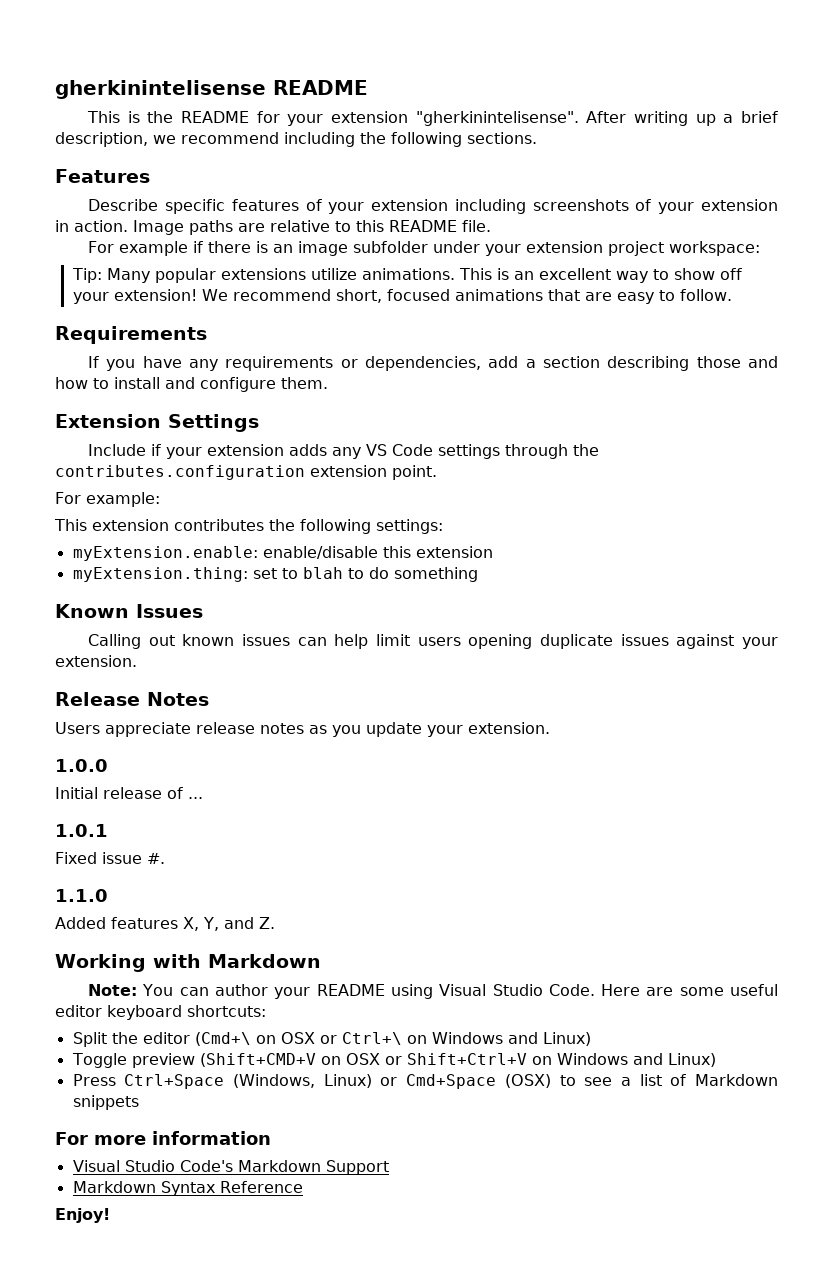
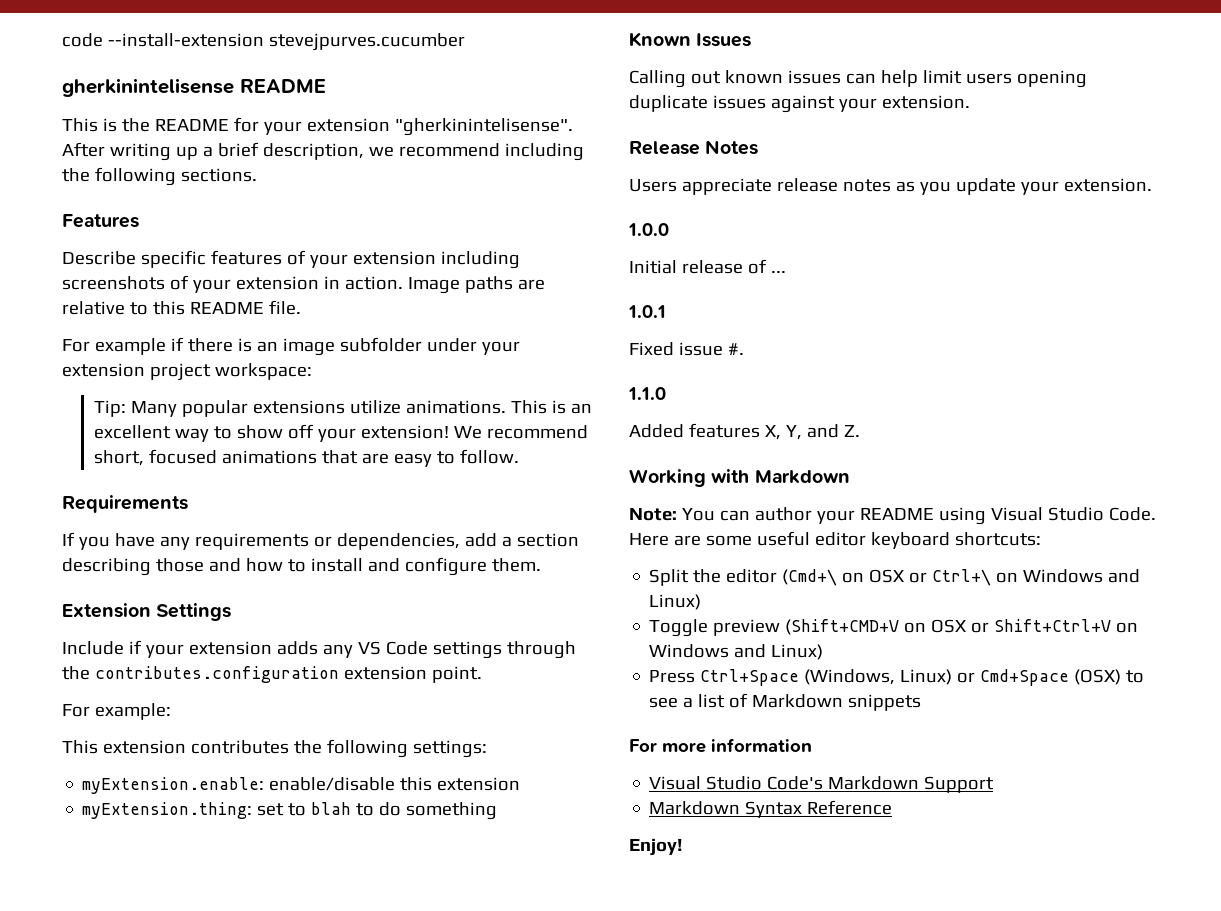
+ code --install-extension stevejpurves.cucumber

